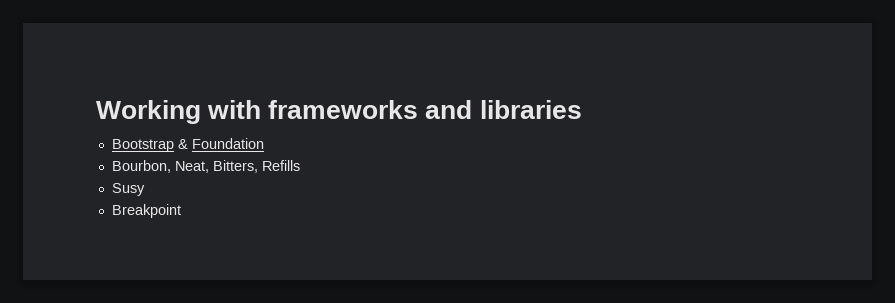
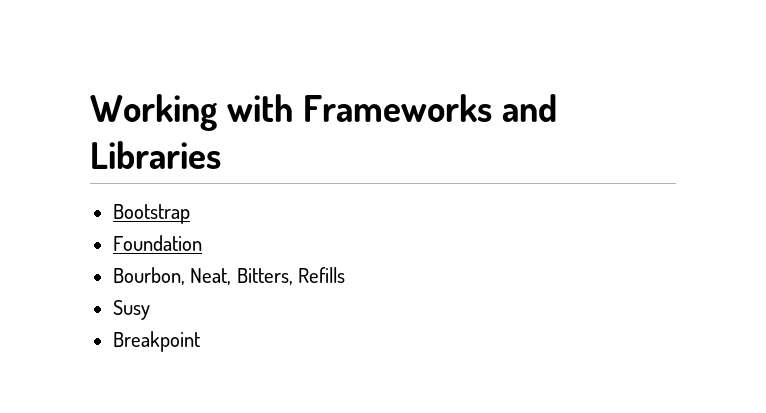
- Working with frameworks and libraries
+ Working with Frameworks and Libraries
- Bootstrap & Foundation
+ Bootstrap
+ Foundation

